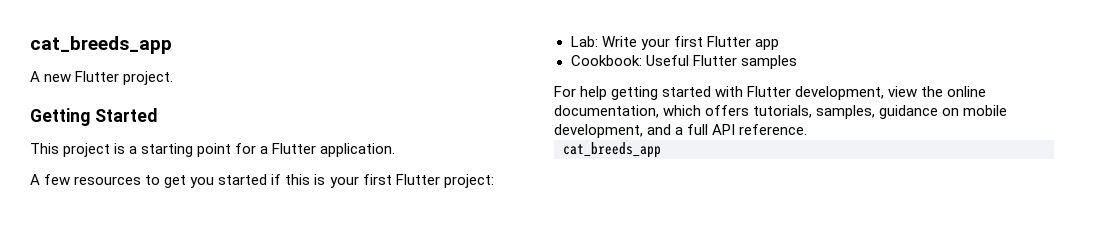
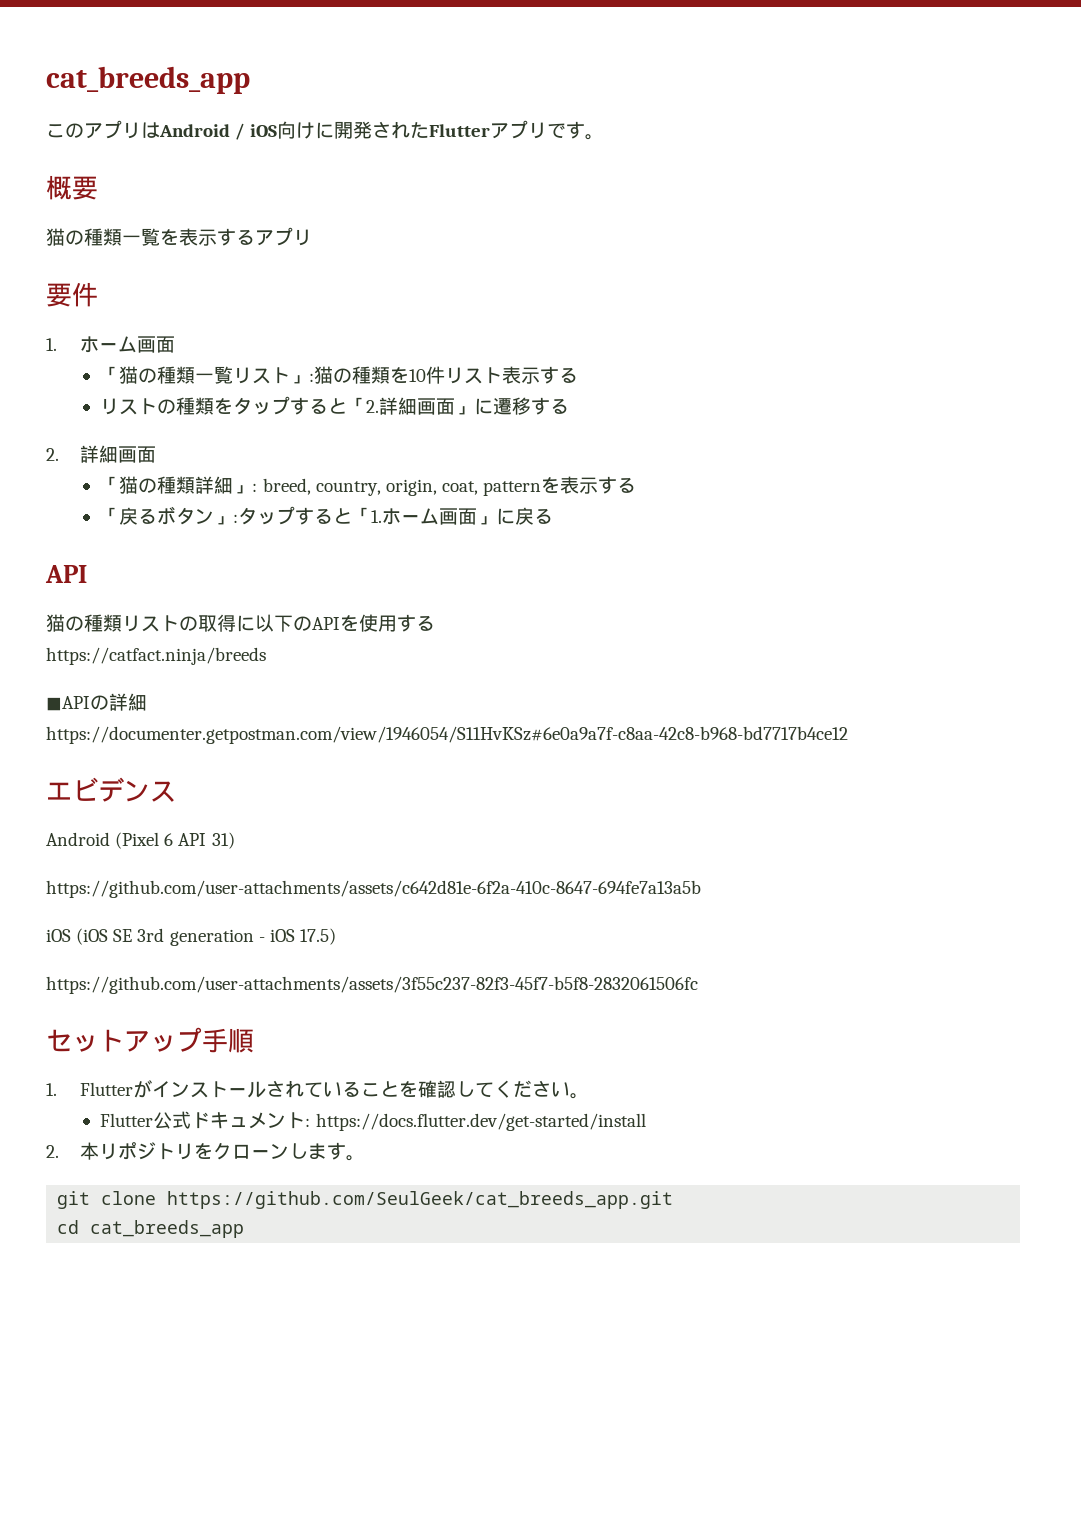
- A new Flutter project.
- Getting Started
- This project is a starting point for a Flutter application.
- A few resources to get you started if this is your first Flutter project:
- Lab: Write your first Flutter app
- Cookbook: Useful Flutter samples
- For help getting started with Flutter development, view the online documentation, which offers tutorials, samples, guidance on mobile development, and a full API reference.
- cat_breeds_app
+ このアプリはAndroid / iOS向けに開発されたFlutterアプリです。
+ 概要
+ 猫の種類一覧を表示するアプリ
+ 要件
+ 1.ホーム画面
+ 「猫の種類一覧リスト」:猫の種類を10件リスト表示する
+ リストの種類をタップすると「2.詳細画面」に遷移する
+ 2.詳細画面
+ 「猫の種類詳細」: breed, country, origin, coat, patternを表示する
+ 「戻るボタン」:タップすると「1.ホーム画面」に戻る
+ API
+ 猫の種類リストの取得に以下のAPIを使用する
+ https://catfact.ninja/breeds
+ ◼APIの詳細
+ https://documenter.getpostman.com/view/1946054/S11HvKSz#6e0a9a7f-c8aa-42c8-b968-bd7717b4ce12
+ エビデンス
+ Android (Pixel 6 API 31)
+ https://github.com/user-attachments/assets/c642d81e-6f2a-410c-8647-694fe7a13a5b
+ iOS (iOS SE 3rd generation - iOS 17.5)
+ https://github.com/user-attachments/assets/3f55c237-82f3-45f7-b5f8-2832061506fc
+ セットアップ手順
+ 1. Flutterがインストールされていることを確認してください。
+ Flutter公式ドキュメント: https://docs.flutter.dev/get-started/install
+ 2.本リポジトリをクローンします。
+ git clone https://github.com/SeulGeek/cat_breeds_app.git
+ cd cat_breeds_app

